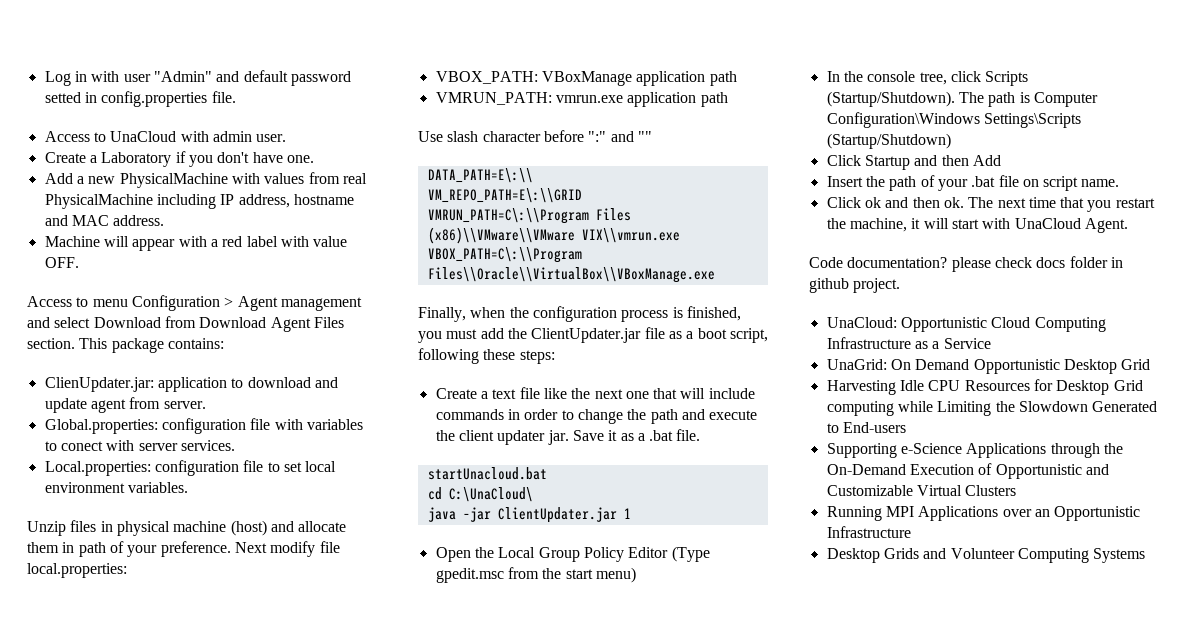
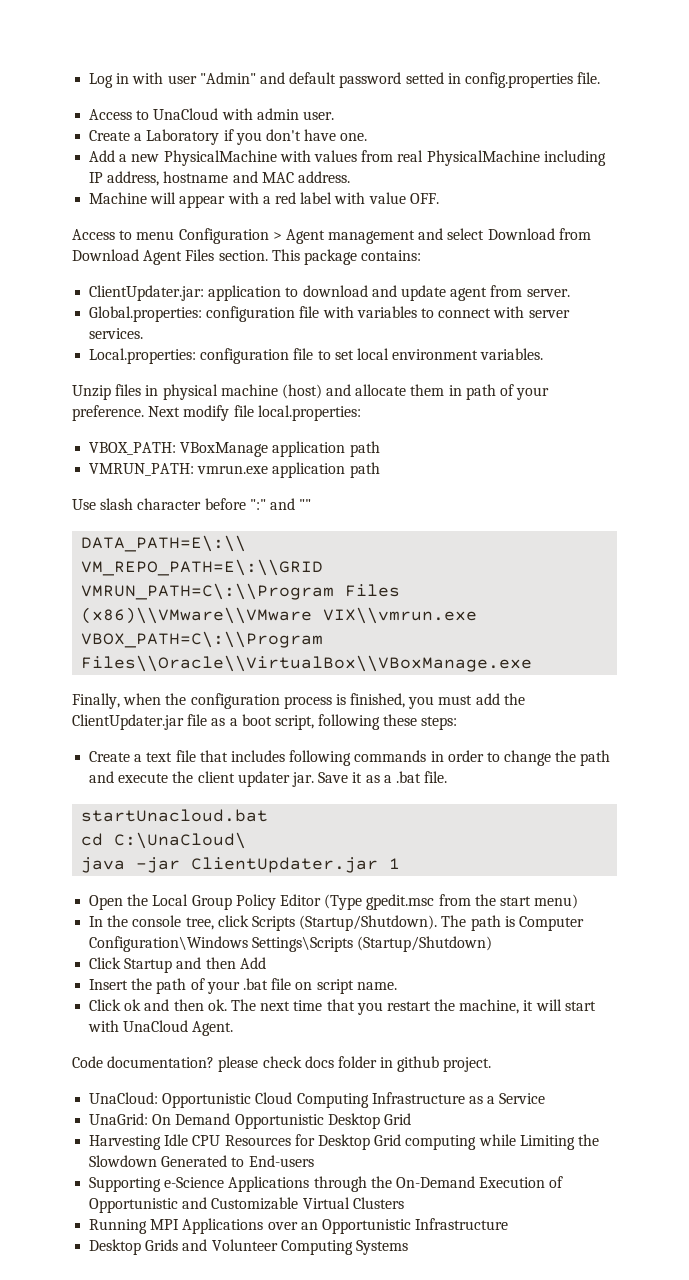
- ClienUpdater.jar: application to download and update agent from server.
+ ClientUpdater.jar: application to download and update agent from server.
- Global.properties: configuration file with variables to conect with server services.
+ Global.properties: configuration file with variables to connect with server services.
- Create a text file like the next one that will include commands in order to change the path and execute the client updater jar.
+ Create a text file that includes following commands in order to change the path and execute the client updater jar.

